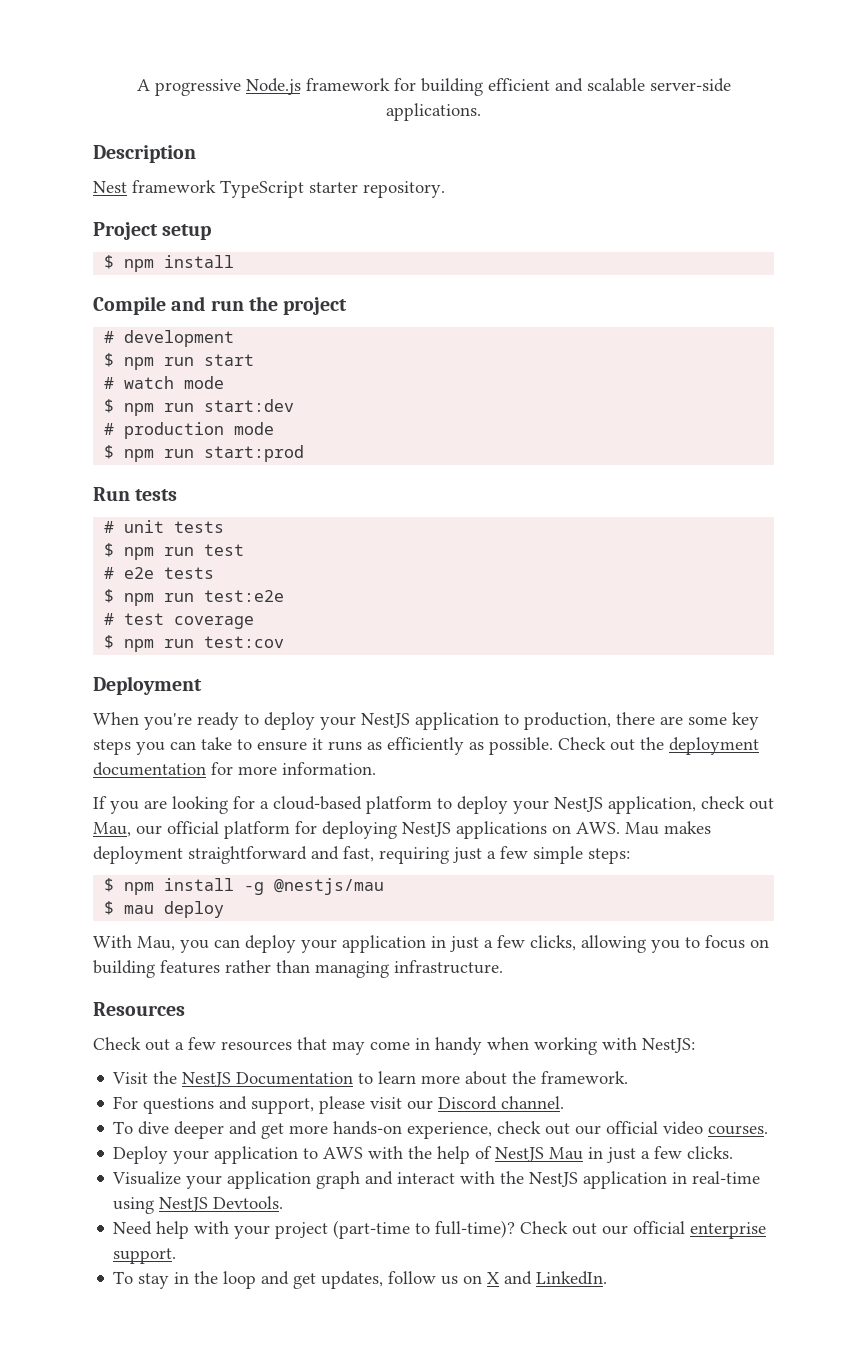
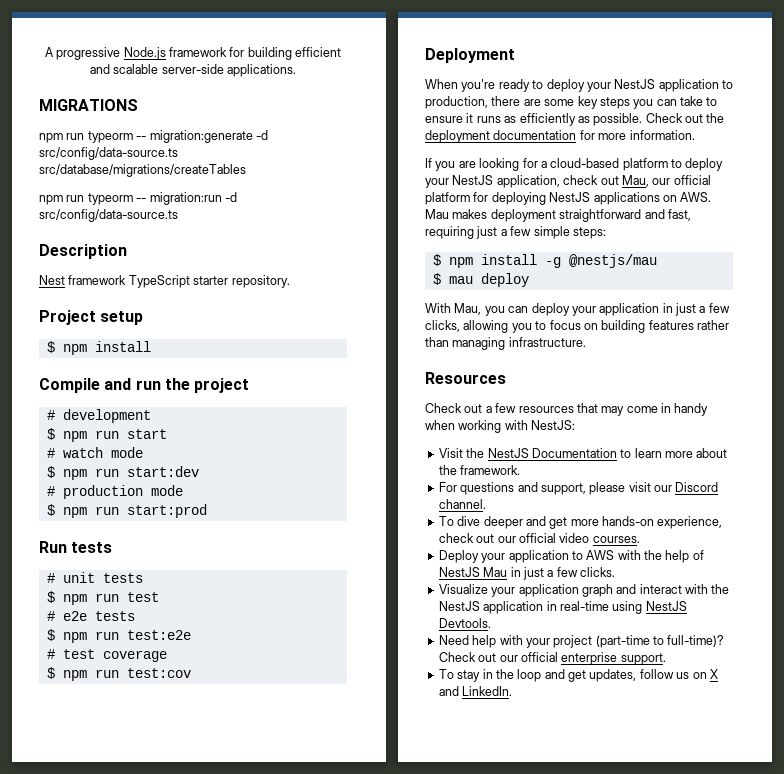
+ MIGRATIONS
+ npm run typeorm -- migration:generate -d src/config/data-source.ts src/database/migrations/createTables
+ npm run typeorm -- migration:run -d src/config/data-source.ts

